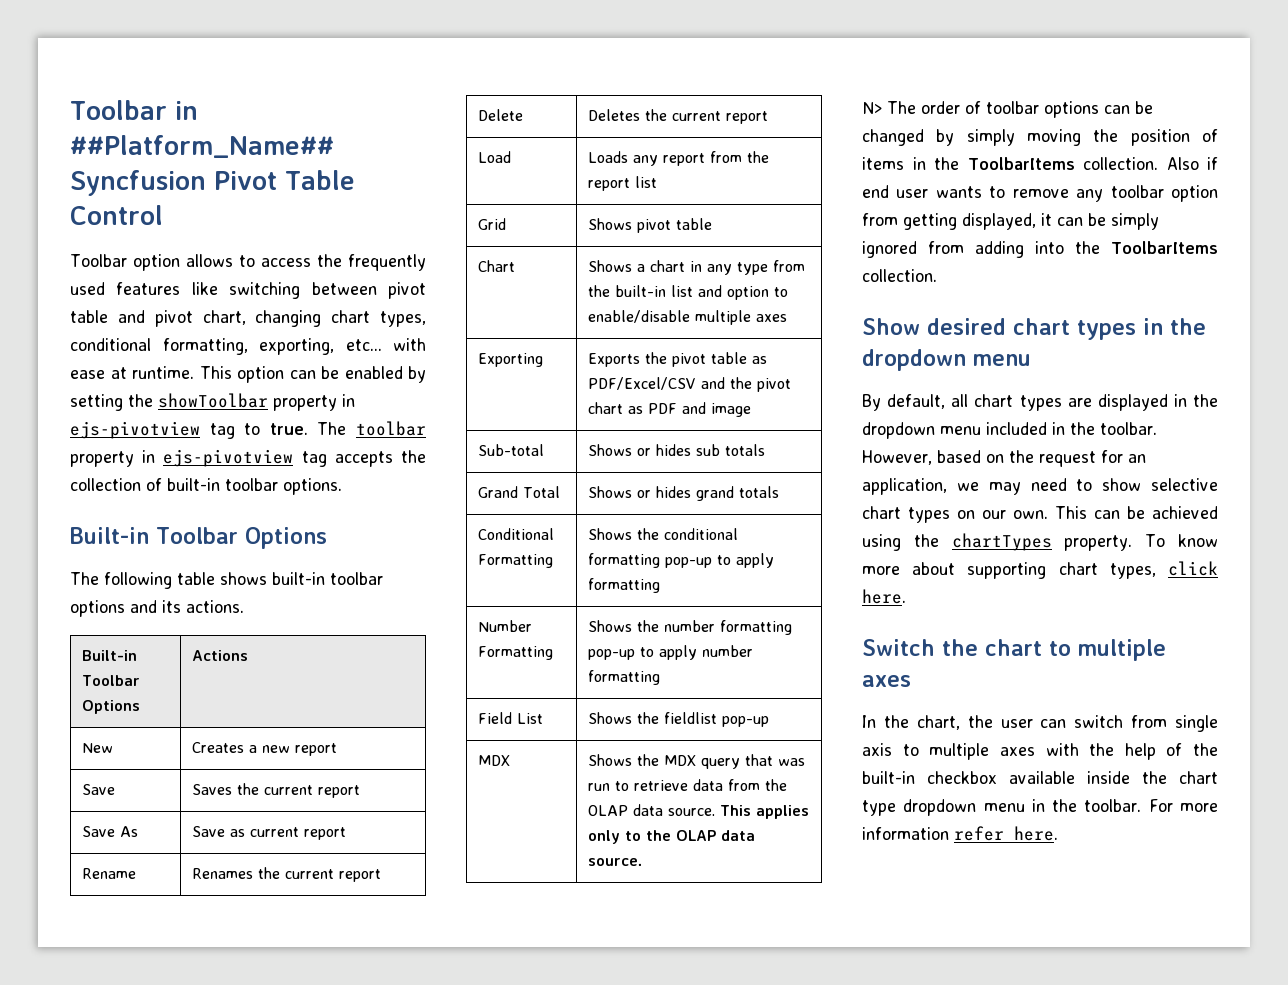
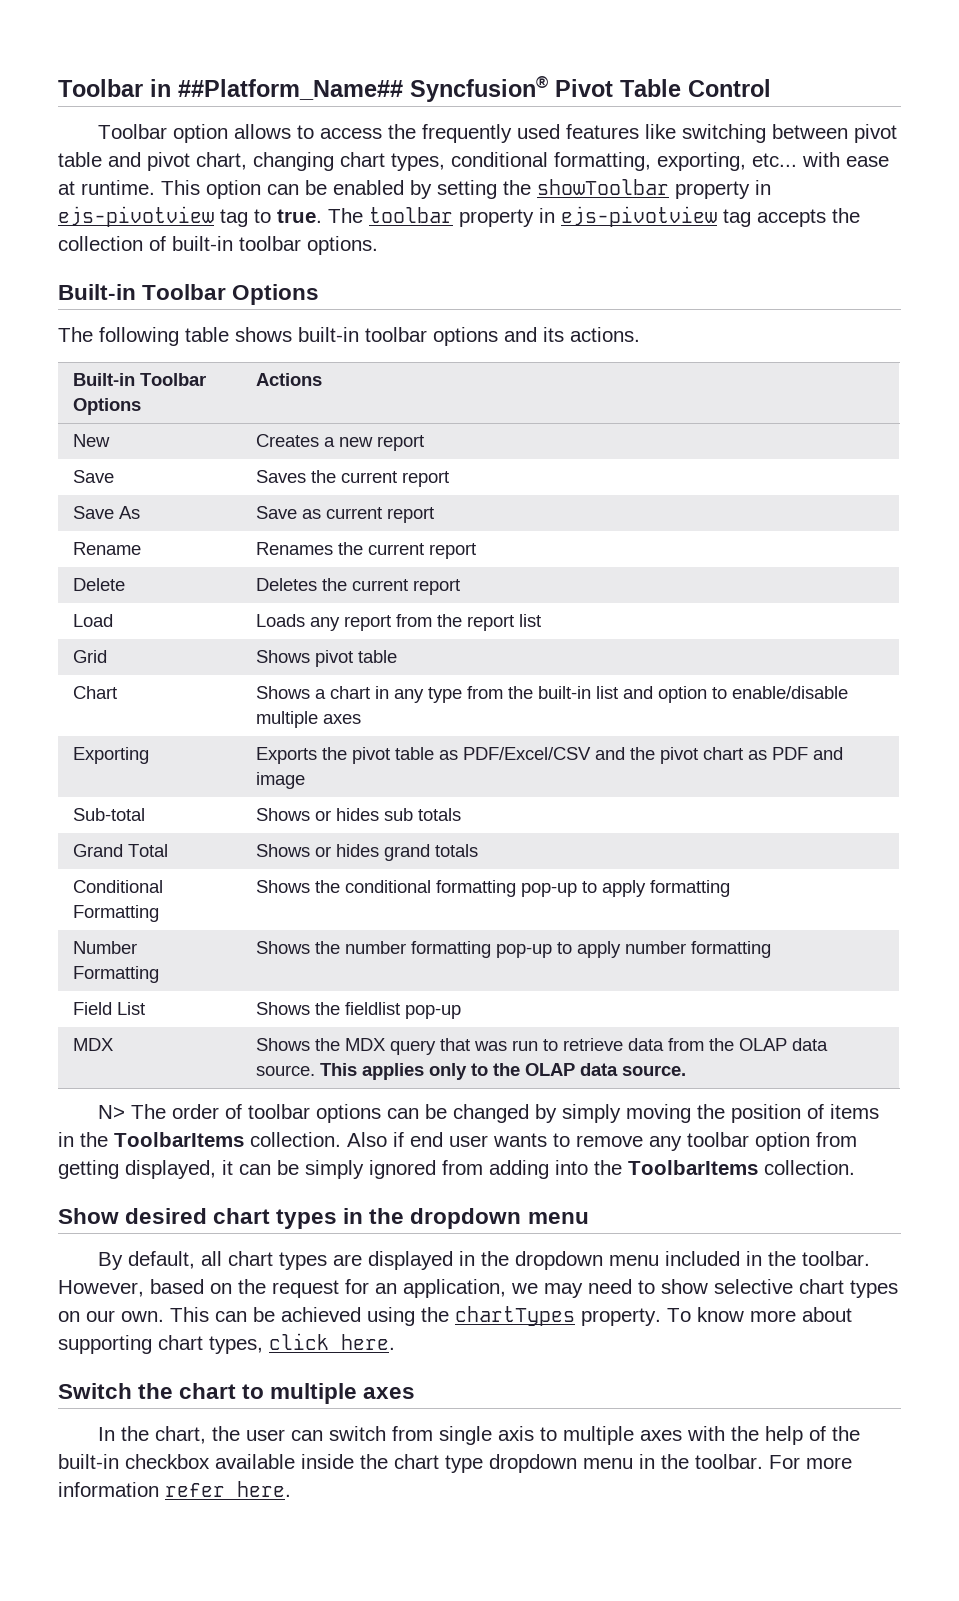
- Toolbar in ##Platform_Name## Syncfusion Pivot Table Control
+ Toolbar in ##Platform_Name## Syncfusion® Pivot Table Control

